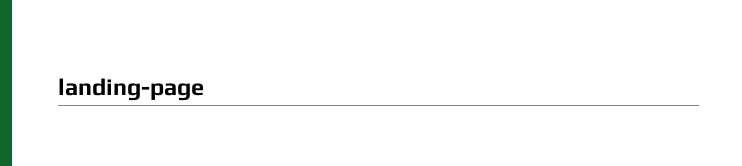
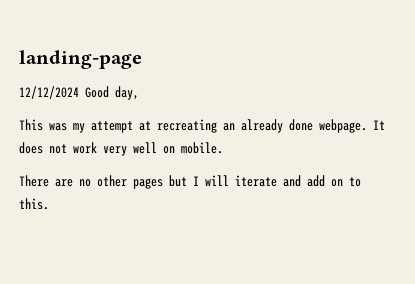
+ 12/12/2024 Good day,
+ This was my attempt at recreating an already done webpage. It does not work very well on mobile.
+ There are no other pages but I will iterate and add on to this.

